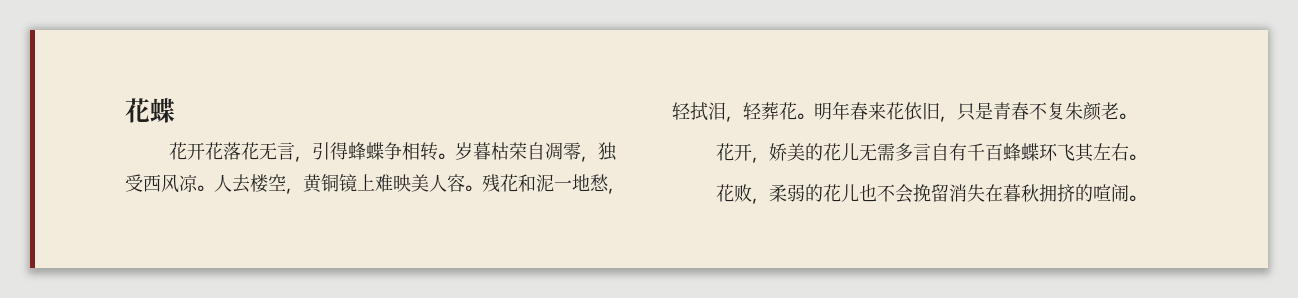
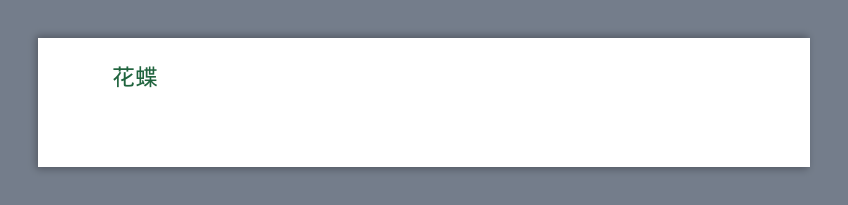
- 花开花落花无言，引得蜂蝶争相转。岁暮枯荣自凋零，独受西风凉。人去楼空，黄铜镜上难映美人容。残花和泥一地愁，轻拭泪，轻葬花。明年春来花依旧，只是青春不复朱颜老。
- 花开，娇美的花儿无需多言自有千百蜂蝶环飞其左右。
- 花败，柔弱的花儿也不会挽留消失在暮秋拥挤的喧闹。

